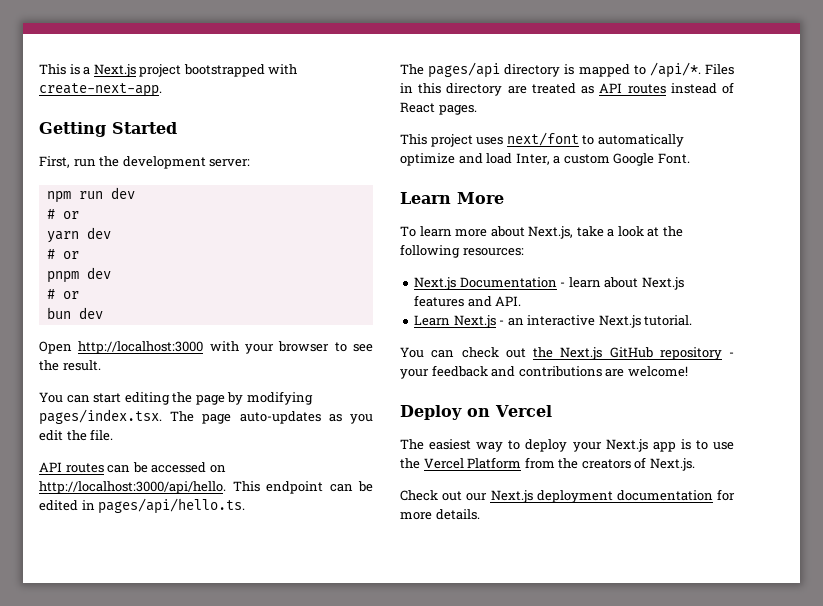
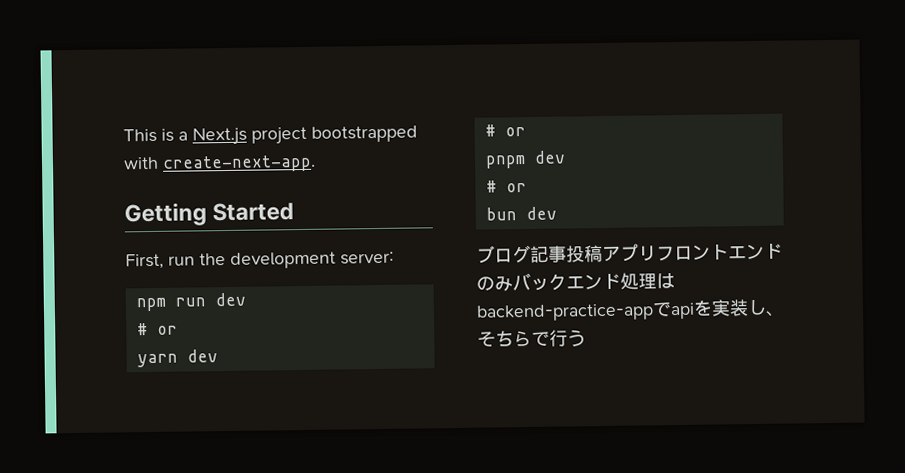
- Open http://localhost:3000 with your browser to see the result.
- You can start editing the page by modifying pages/index.tsx. The page auto-updates as you edit the file.
- API routes can be accessed on http://localhost:3000/api/hello. This endpoint can be edited in pages/api/hello.ts.
- The pages/api directory is mapped to /api/*. Files in this directory are treated as API routes instead of React pages.
- This project uses next/font to automatically optimize and load Inter, a custom Google Font.
- Learn More
- To learn more about Next.js, take a look at the following resources:
- Next.js Documentation - learn about Next.js features and API.
- Learn Next.js - an interactive Next.js tutorial.
- You can check out the Next.js GitHub repository - your feedback and contributions are welcome!
- Deploy on Vercel
- The easiest way to deploy your Next.js app is to use the Vercel Platform from the creators of Next.js.
- Check out our Next.js deployment documentation for more details.
+ ブログ記事投稿アプリフロントエンドのみバックエンド処理はbackend-practice-appでapiを実装し、そちらで行う

